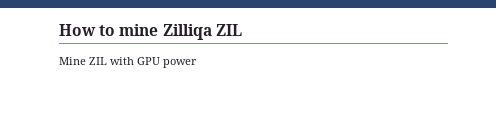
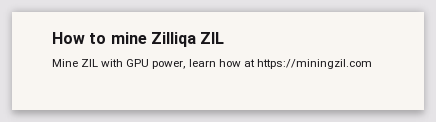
- Mine ZIL with GPU power
+ Mine ZIL with GPU power, learn how at https://miningzil.com

